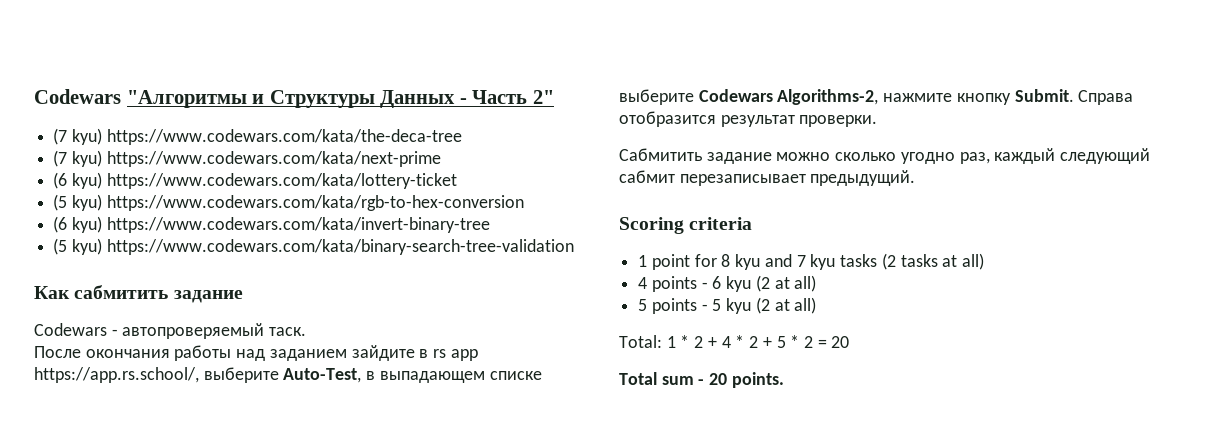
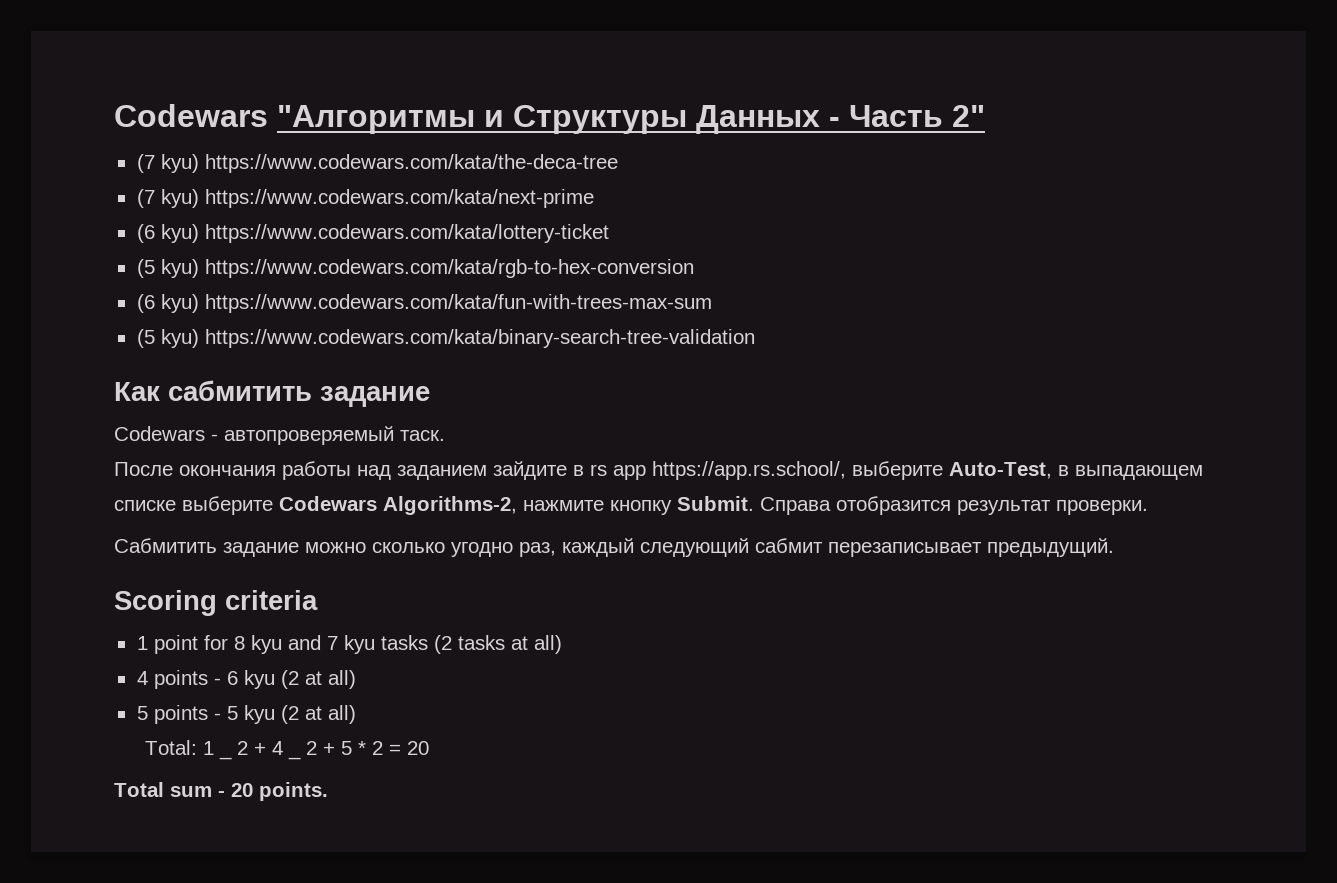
- (6 kyu) https://www.codewars.com/kata/invert-binary-tree
+ (6 kyu) https://www.codewars.com/kata/fun-with-trees-max-sum
- Total: 1 * 2 + 4 * 2 + 5 * 2 = 20
+ Total: 1 _ 2 + 4 _ 2 + 5 * 2 = 20

